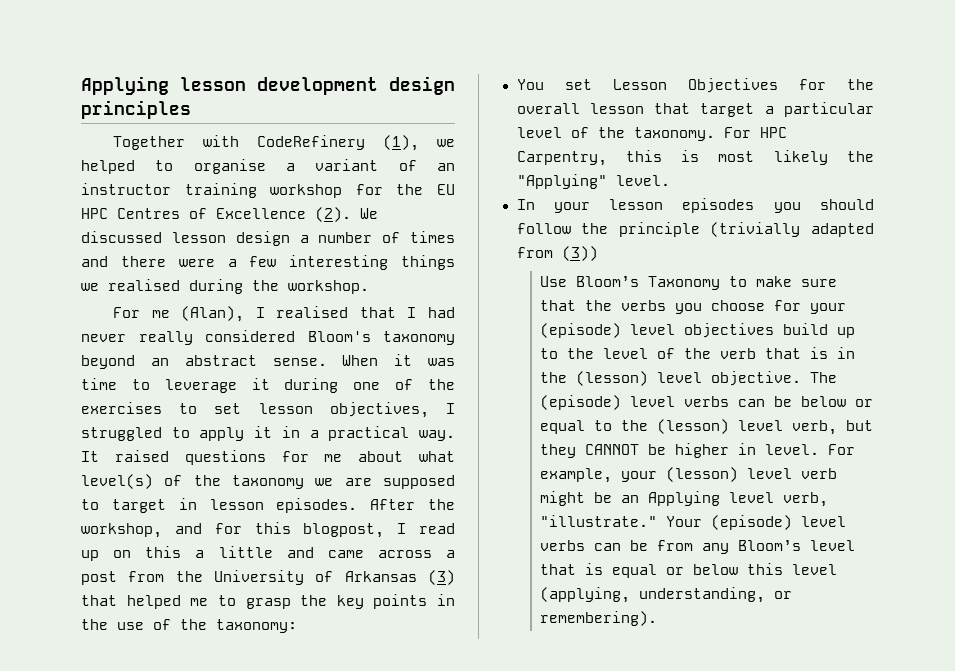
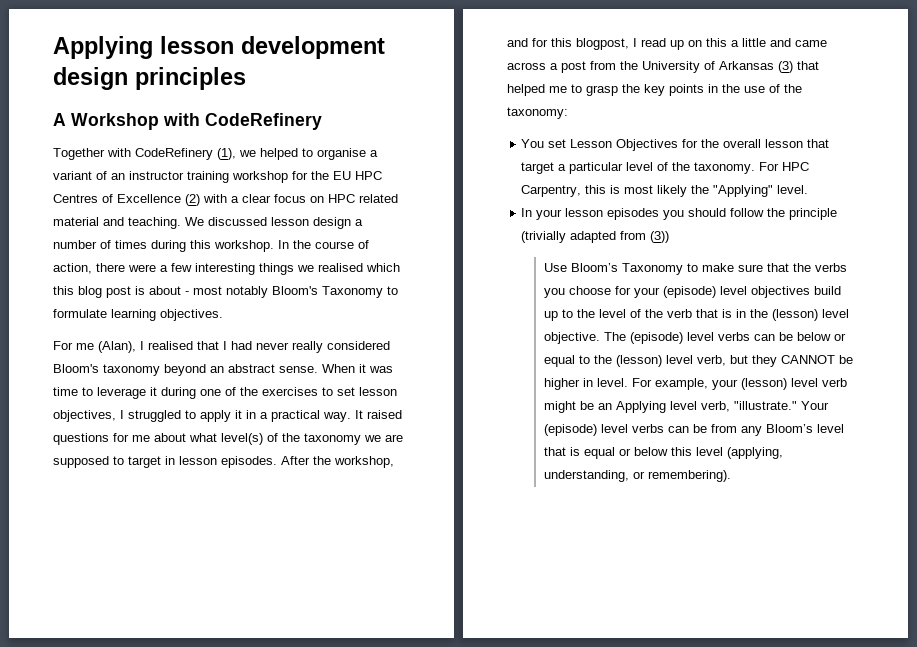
+ A Workshop with CodeRefinery
- Together with CodeRefinery (1), we helped to organise a variant of an instructor training workshop for the EU HPC Centres of Excellence (2).
+ Together with CodeRefinery (1), we helped to organise a variant of an instructor training workshop for the EU HPC Centres of Excellence (2) with a clear focus on HPC related material and teaching.
- We discussed lesson design a number of times and there were a few interesting things we realised during the workshop.
+ We discussed lesson design a number of times during this workshop. In the course of action, there were a few interesting things we realised which this blog post is about - most notably Bloom's Taxonomy to formulate learning objectives.

